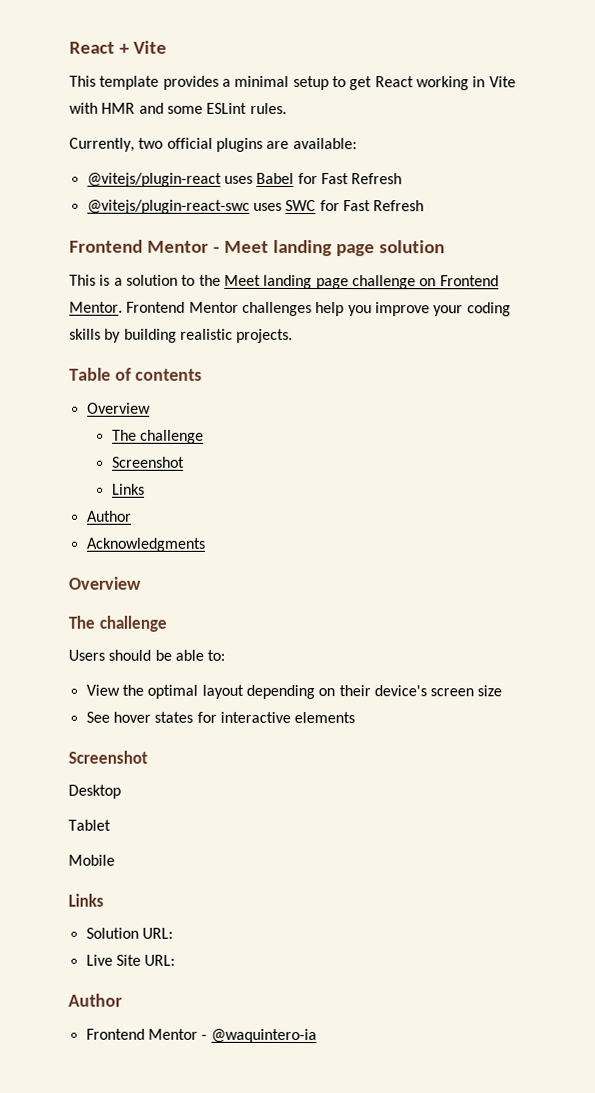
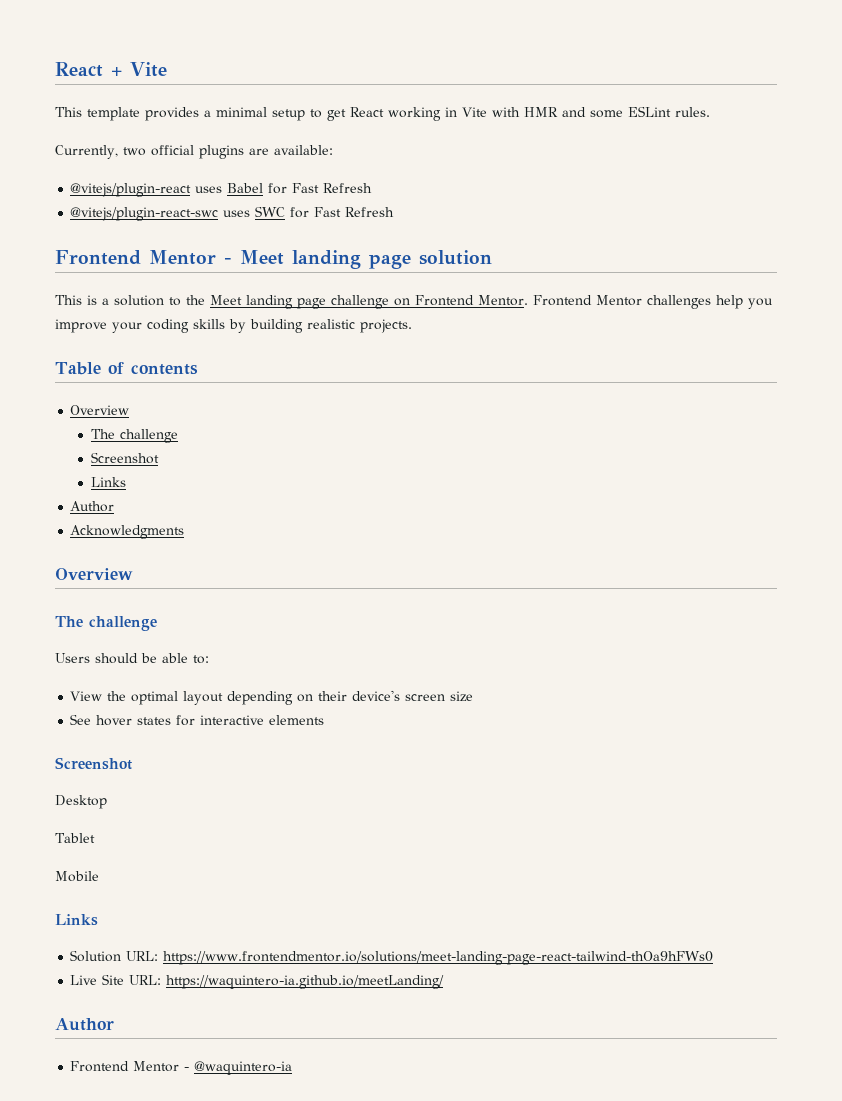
- Solution URL:
+ Solution URL: https://www.frontendmentor.io/solutions/meet-landing-page-react-tailwind-thOa9hFWs0
- Live Site URL:
+ Live Site URL: https://waquintero-ia.github.io/meetLanding/

